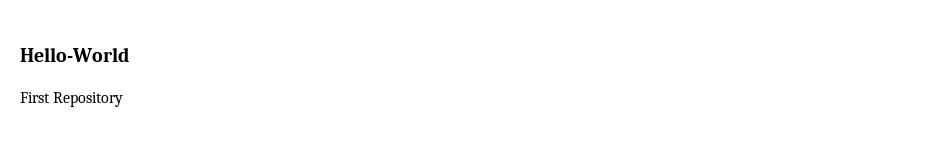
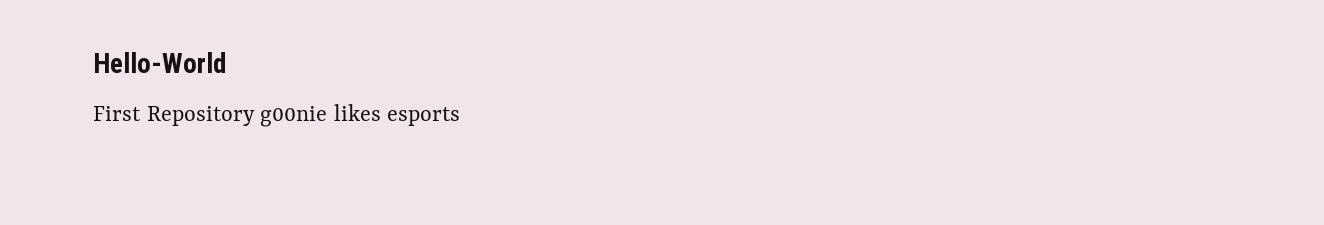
- First Repository
+ First Repository g00nie likes esports

